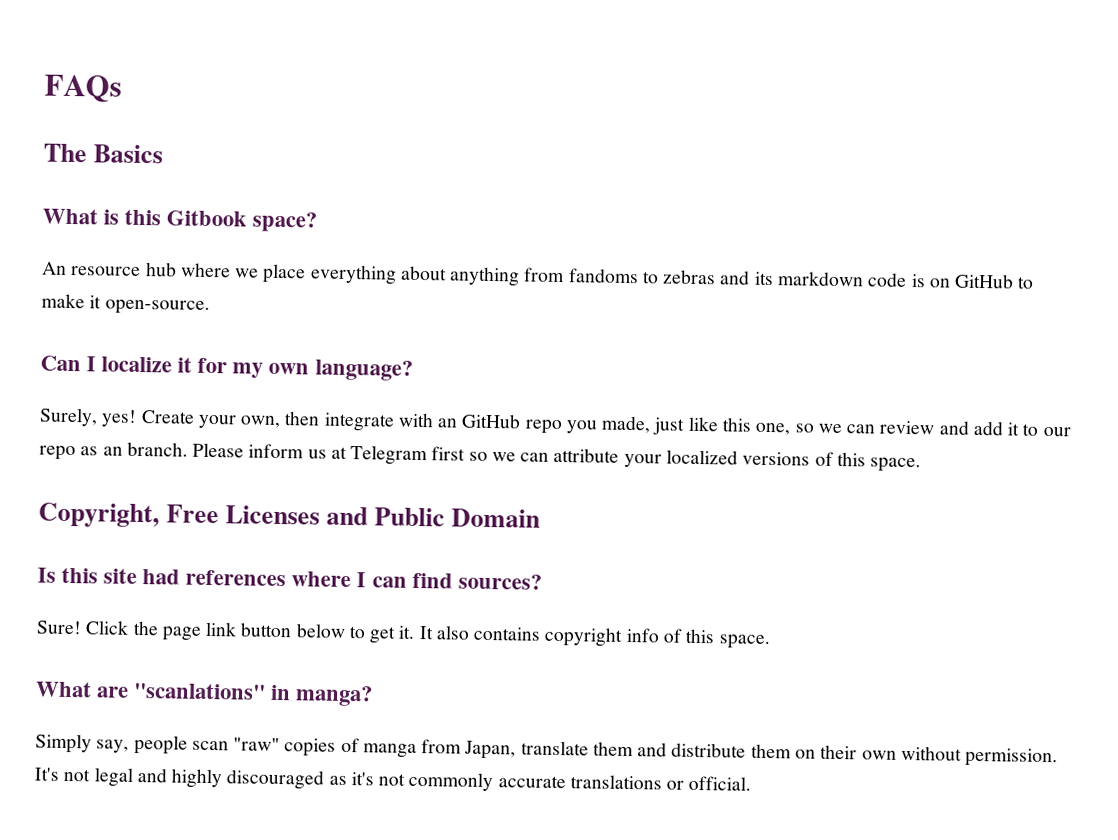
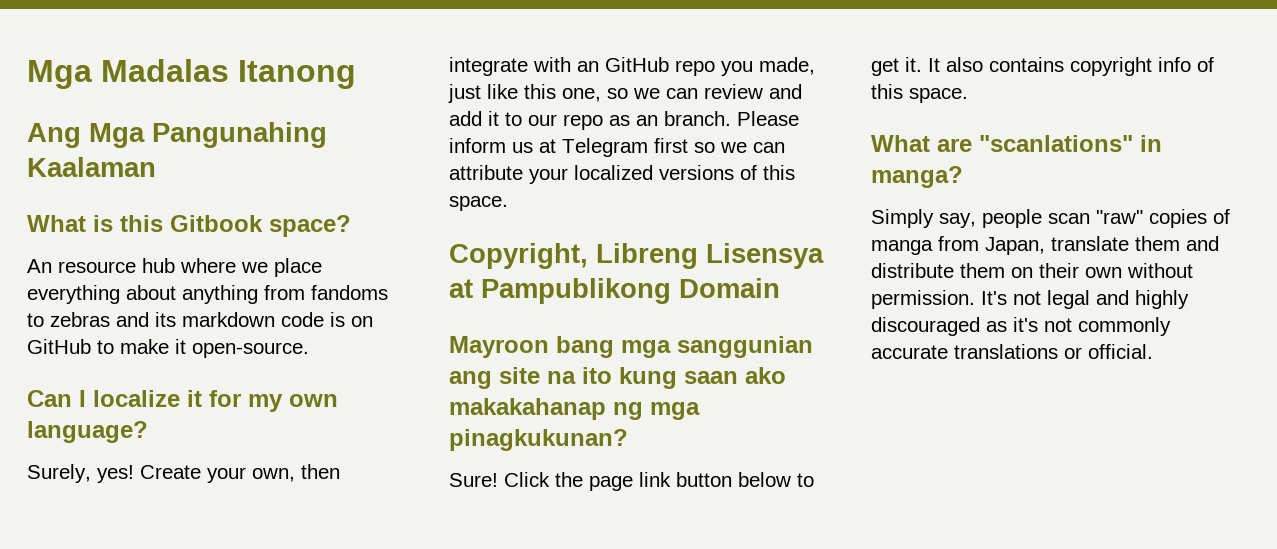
- FAQs
- The Basics
+ Mga Madalas Itanong
+ Ang Mga Pangunahing Kaalaman
- Copyright, Free Licenses and Public Domain
- Is this site had references where I can find sources?
+ Copyright, Libreng Lisensya at Pampublikong Domain
+ Mayroon bang mga sanggunian ang site na ito kung saan ako makakahanap ng mga pinagkukunan?

